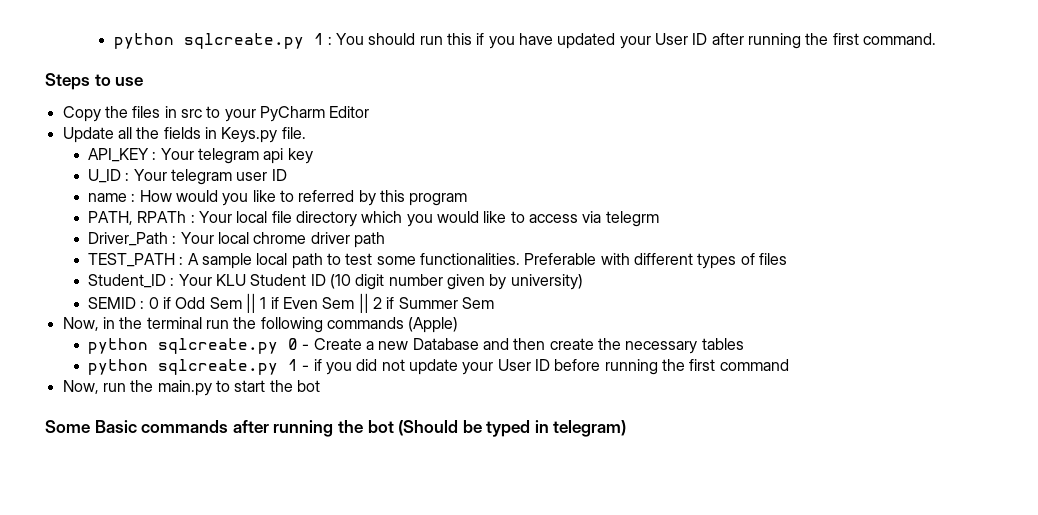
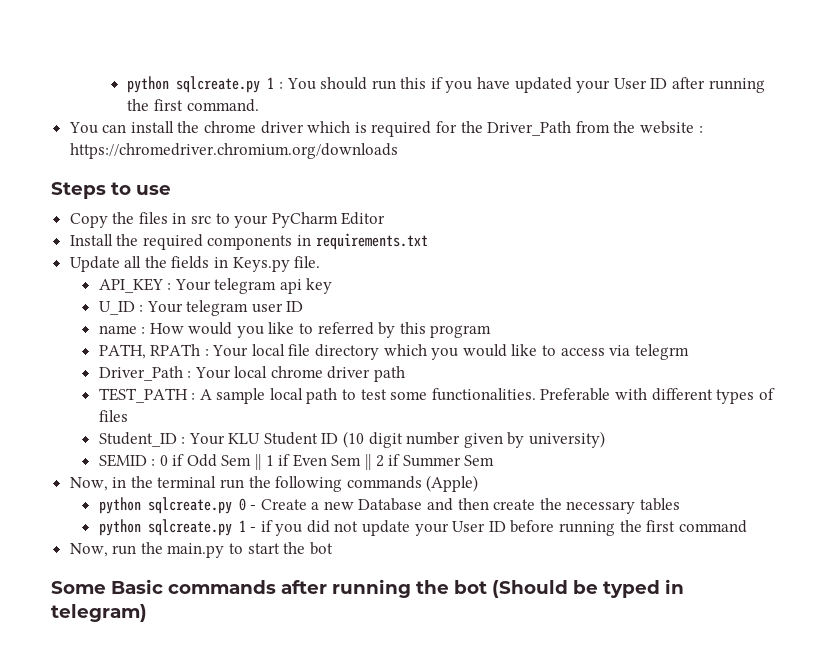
+ You can install the chrome driver which is required for the Driver_Path from the website : https://chromedriver.chromium.org/downloads
+ Install the required components in requirements.txt

